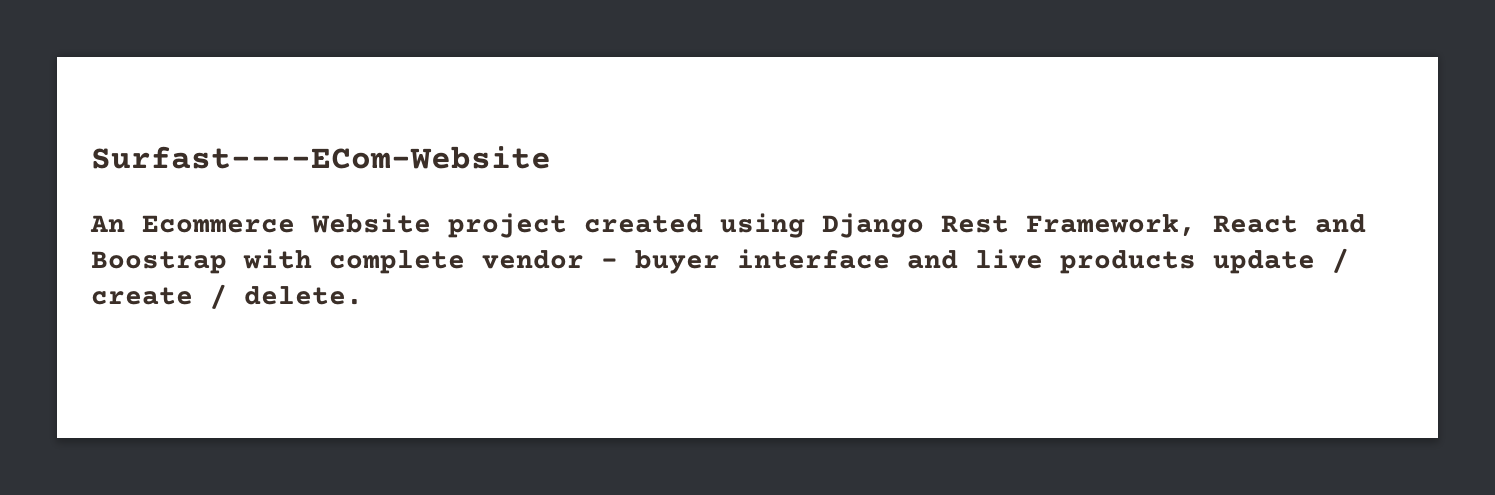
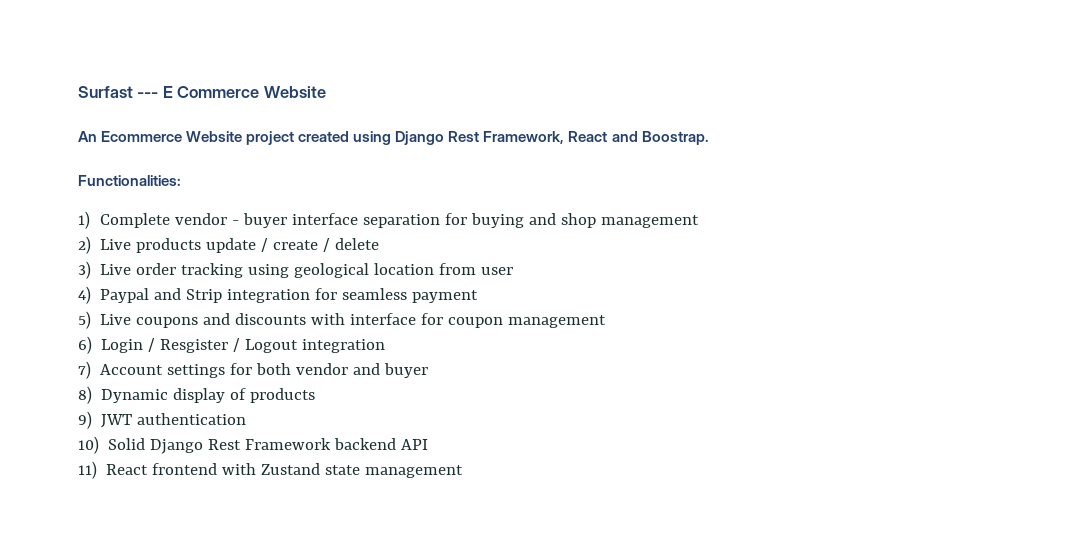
- Surfast----ECom-Website
+ Surfast --- E Commerce Website
- An Ecommerce Website project created using Django Rest Framework, React and Boostrap with complete vendor - buyer interface and live products update / create / delete.
+ An Ecommerce Website project created using Django Rest Framework, React and Boostrap.
+ Functionalities:
+ 1) Complete vendor - buyer interface separation for buying and shop management
+ 2) Live products update / create / delete
+ 3) Live order tracking using geological location from user
+ 4) Paypal and Strip integration for seamless payment
+ 5) Live coupons and discounts with interface for coupon management
+ 6) Login / Resgister / Logout integration
+ 7) Account settings for both vendor and buyer
+ 8) Dynamic display of products
+ 9) JWT authentication
+ 10) Solid Django Rest Framework backend API
+ 11) React frontend with Zustand state management

